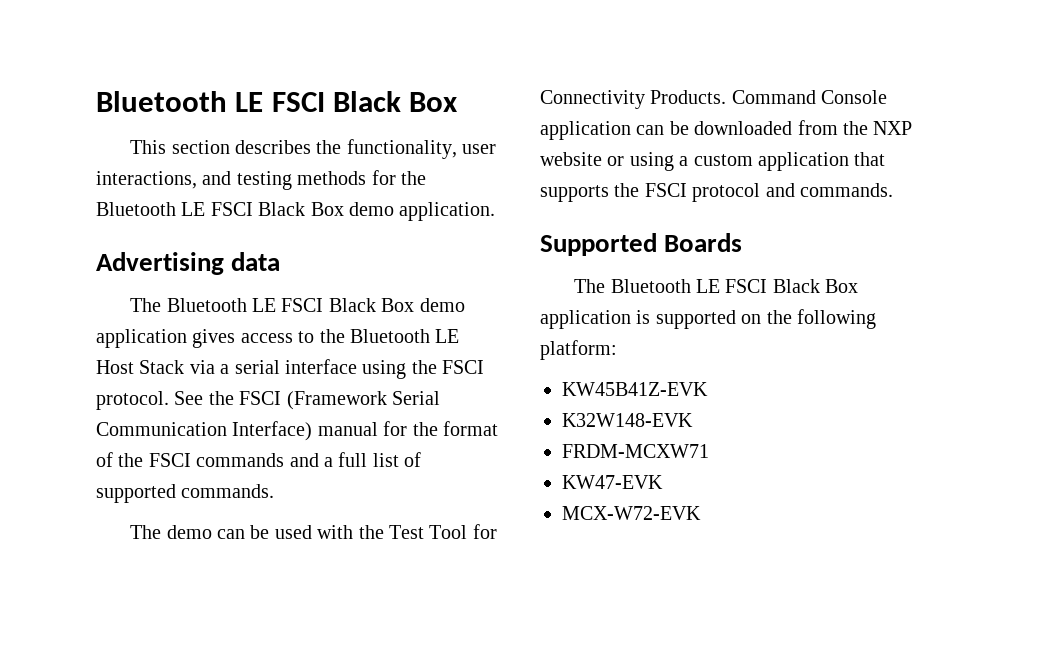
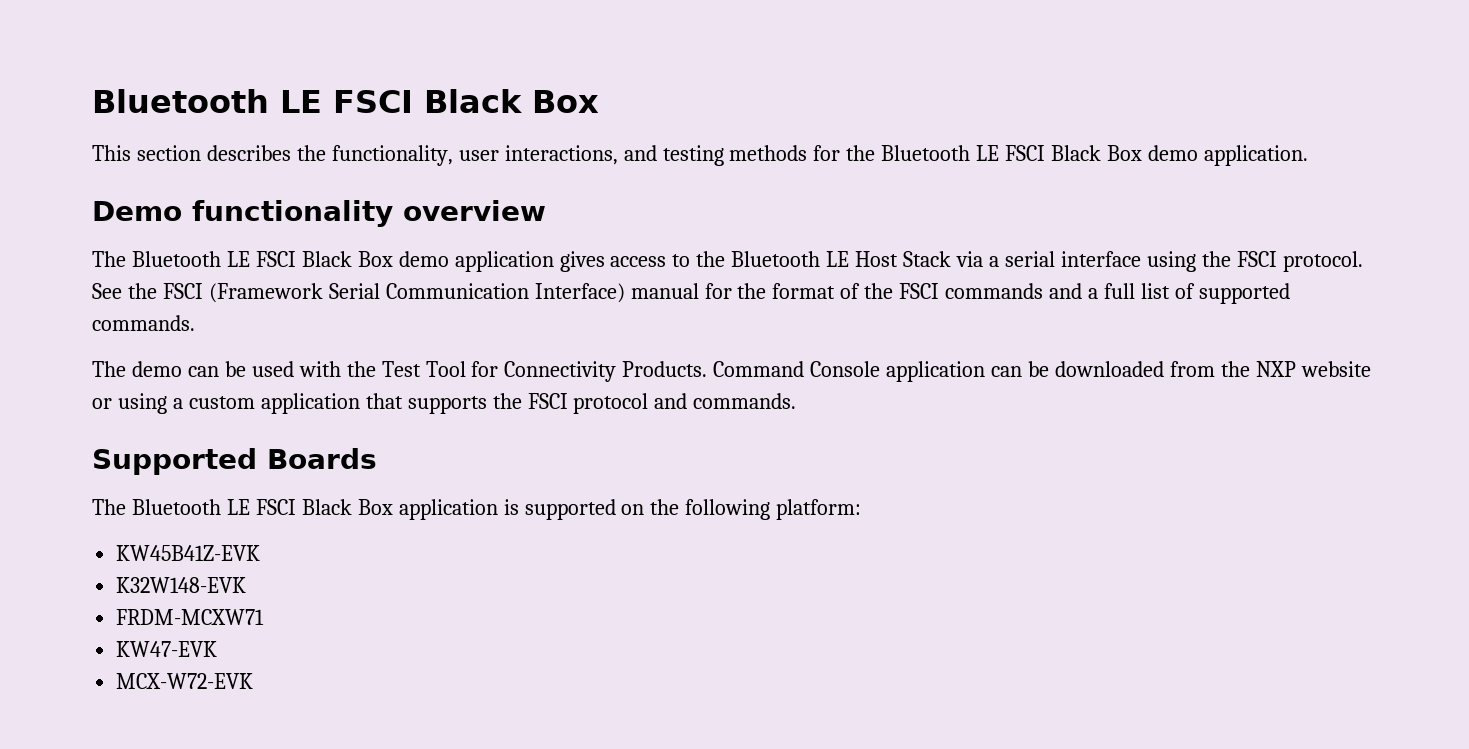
- Advertising data
+ Demo functionality overview

